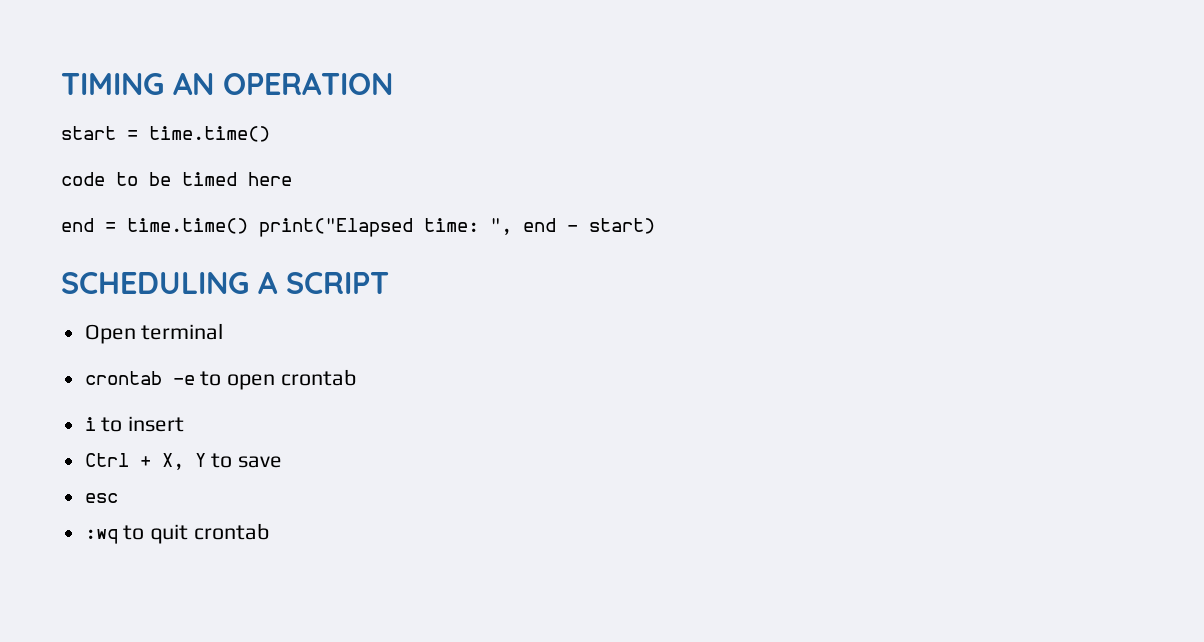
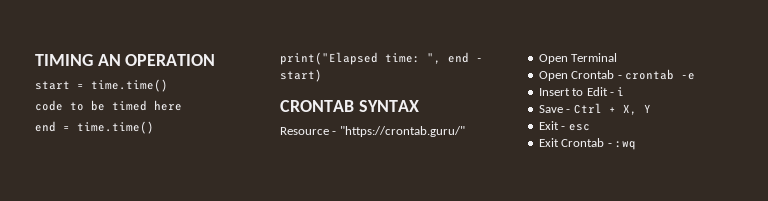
- SCHEDULING A SCRIPT
- Open terminal
- crontab -e to open crontab
- i to insert
- Ctrl + X, Y to save
- esc
+ CRONTAB SYNTAX
+ Resource - "https://crontab.guru/"
+ Open Terminal
+ Open Crontab - crontab -e
+ Insert to Edit - i
+ Save - Ctrl + X, Y
+ Exit - esc
- :wq to quit crontab
+ Exit Crontab - :wq

